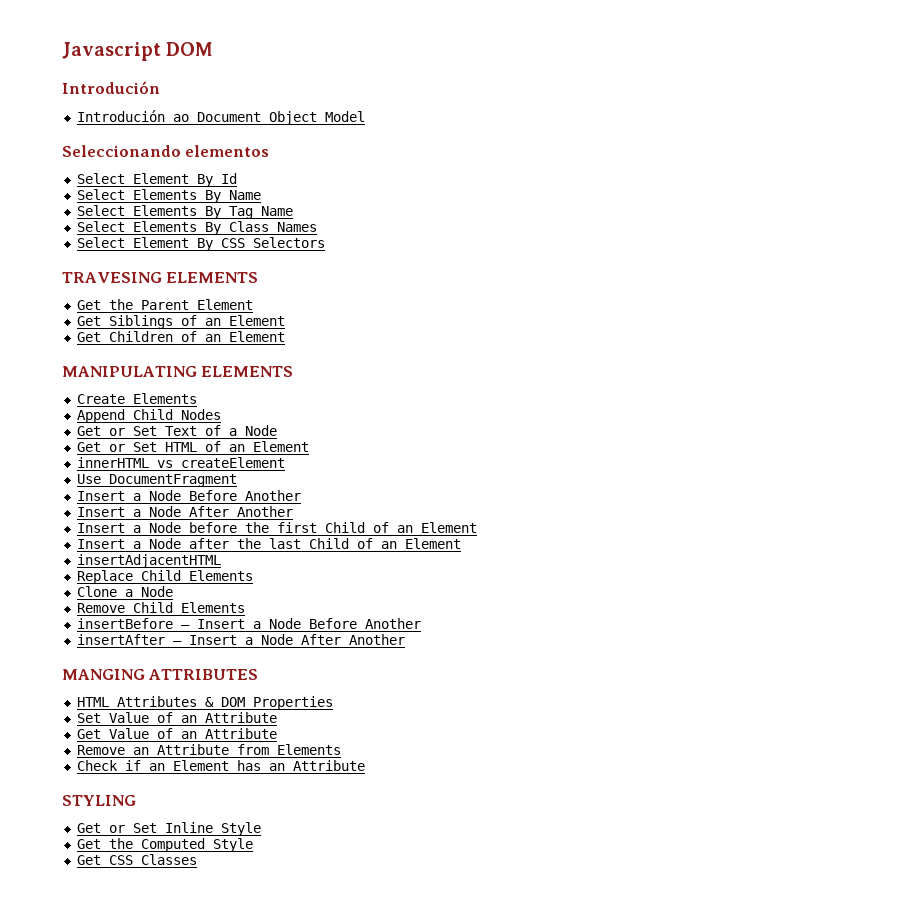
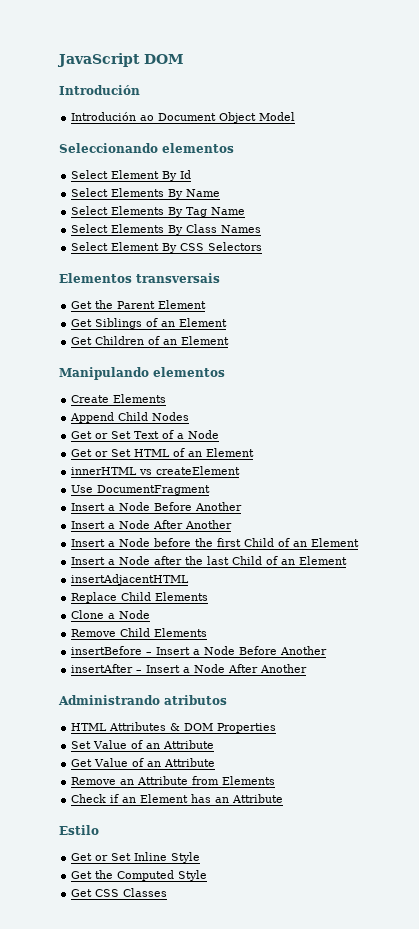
- Javascript DOM
+ JavaScript DOM
- TRAVESING ELEMENTS
+ Elementos transversais
- MANIPULATING ELEMENTS
+ Manipulando elementos
- MANGING ATTRIBUTES
+ Administrando atributos
- STYLING
+ Estilo

